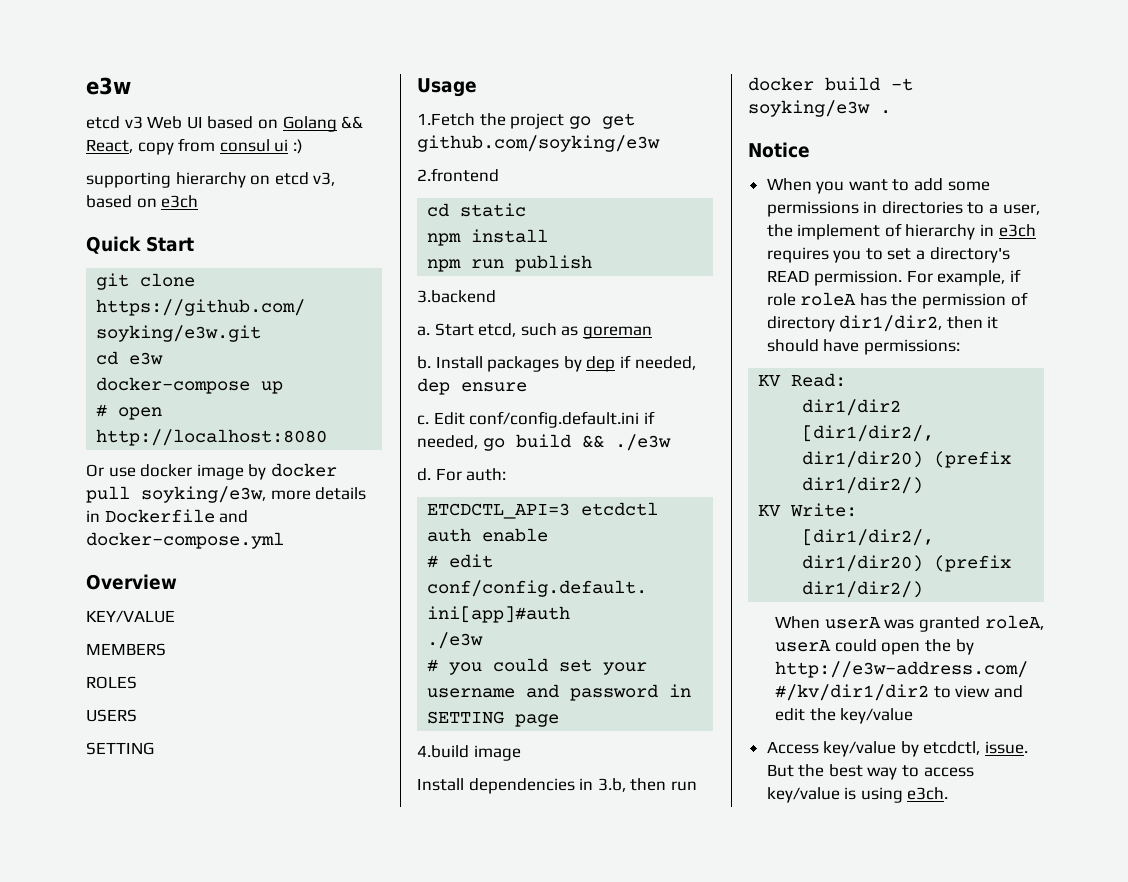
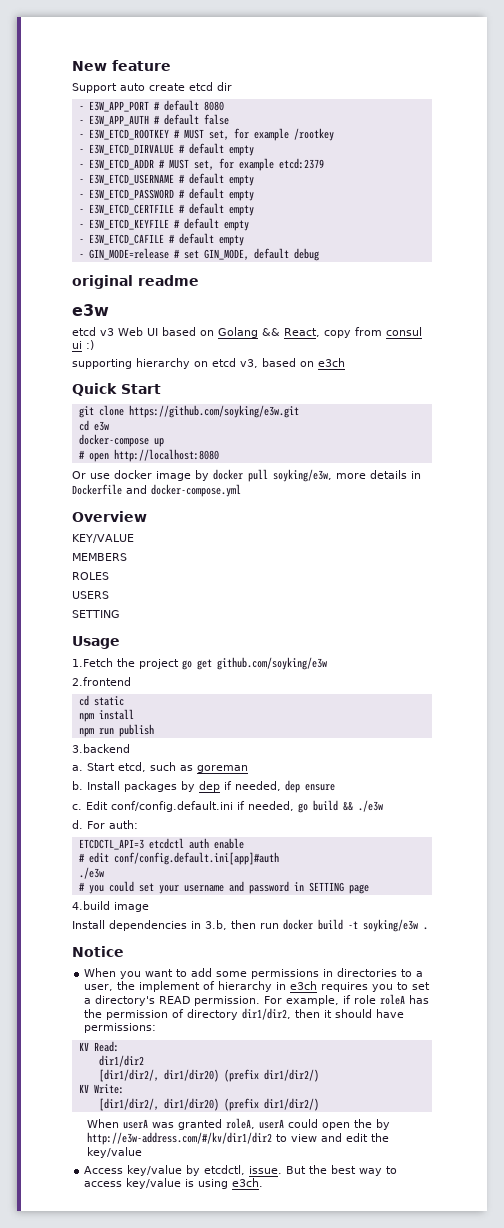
+ New feature
+ Support auto create etcd dir
+ - E3W_APP_PORT # default 8080
+ - E3W_APP_AUTH # default false
+ - E3W_ETCD_ROOTKEY # MUST set, for example /rootkey
+ - E3W_ETCD_DIRVALUE # default empty
+ - E3W_ETCD_ADDR # MUST set, for example etcd:2379
+ - E3W_ETCD_USERNAME # default empty
+ - E3W_ETCD_PASSWORD # default empty
+ - E3W_ETCD_CERTFILE # default empty
+ - E3W_ETCD_KEYFILE # default empty
+ - E3W_ETCD_CAFILE # default empty
+ - GIN_MODE=release # set GIN_MODE, default debug
+ original readme

